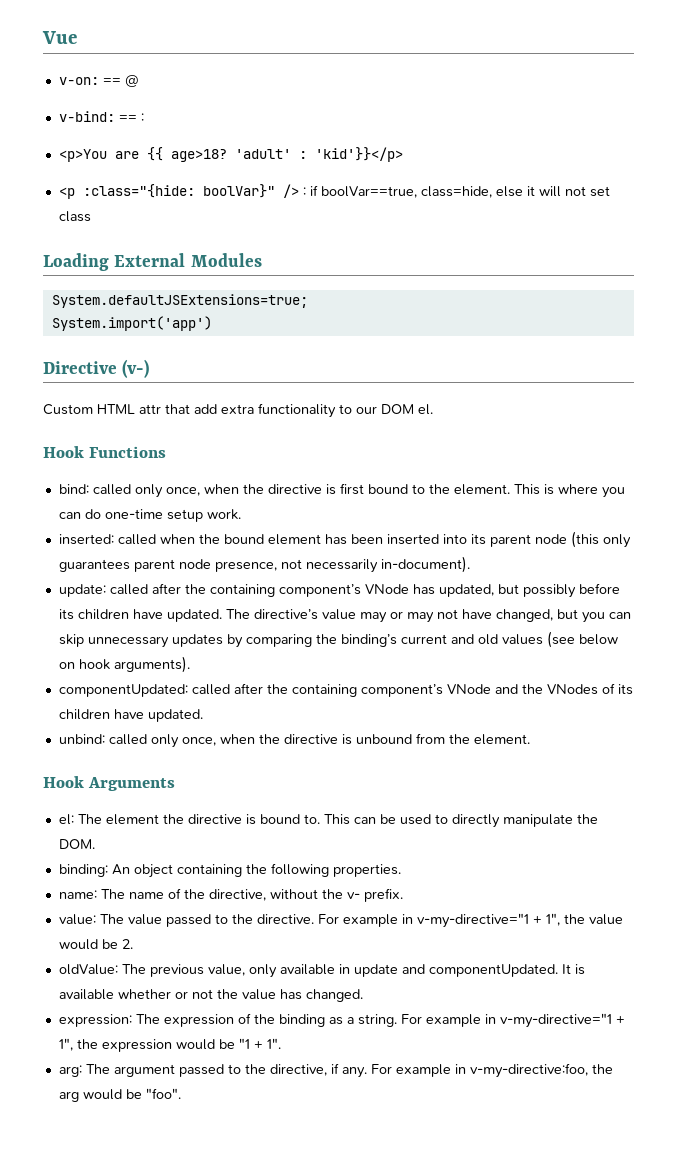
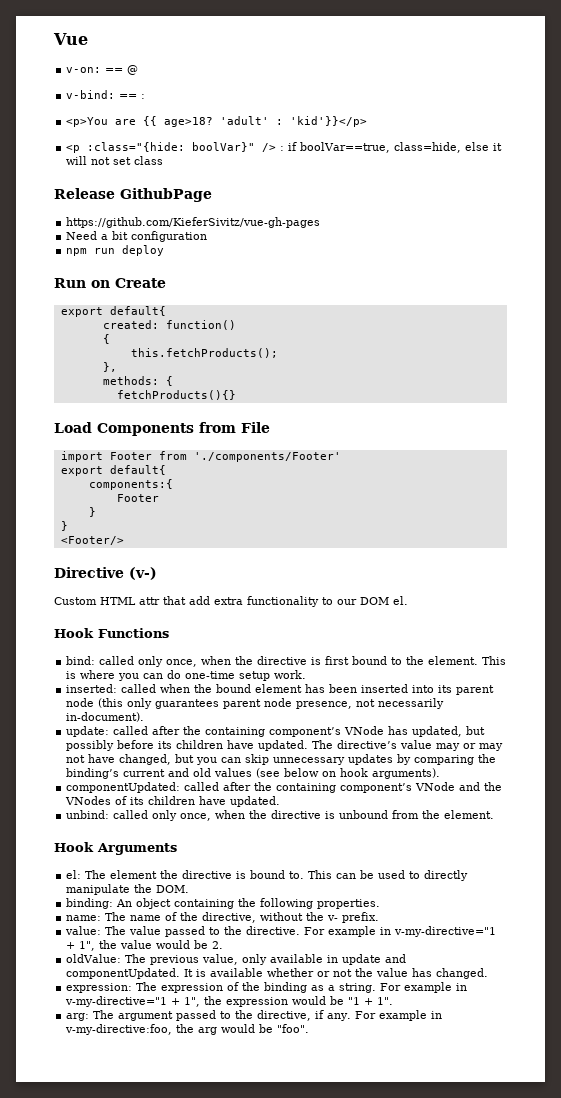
- Loading External Modules
- System.defaultJSExtensions=true;
- System.import('app')
+ Release GithubPage
+ https://github.com/KieferSivitz/vue-gh-pages
+ Need a bit configuration
+ npm run deploy
+ Run on Create
+ export default{
+ created: function()
+ {
+ this.fetchProducts();
+ },
+ methods: {
+ fetchProducts(){}
+ Load Components from File
+ import Footer from './components/Footer'
+ export default{
+ components:{
+ Footer
+ }
+ }
+ <Footer/>

